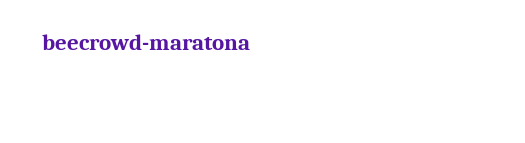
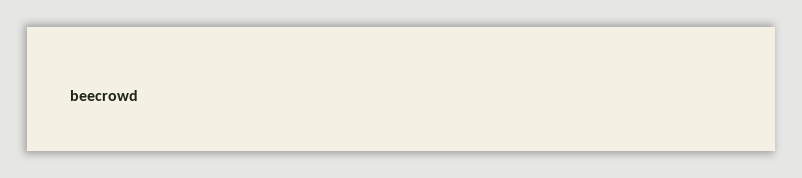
- beecrowd-maratona
+ beecrowd

